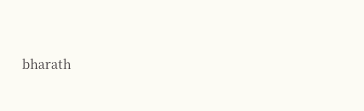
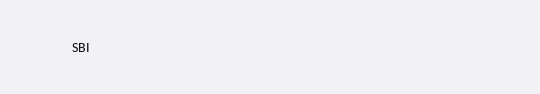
- bharath
+ SBI

